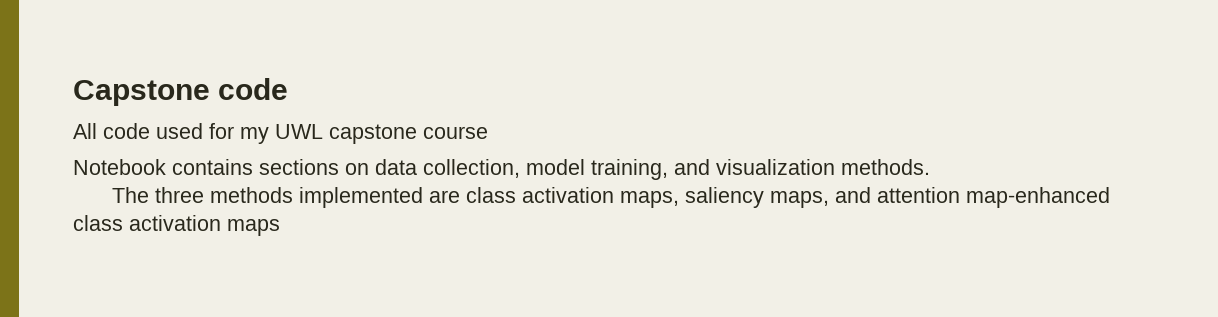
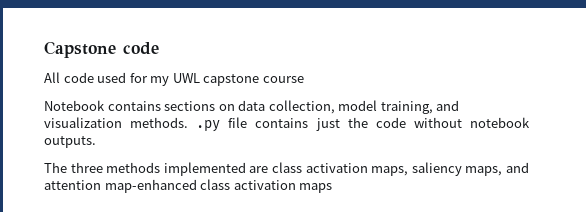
- Notebook contains sections on data collection, model training, and visualization methods.
+ Notebook contains sections on data collection, model training, and visualization methods. .py file contains just the code without notebook outputs.

